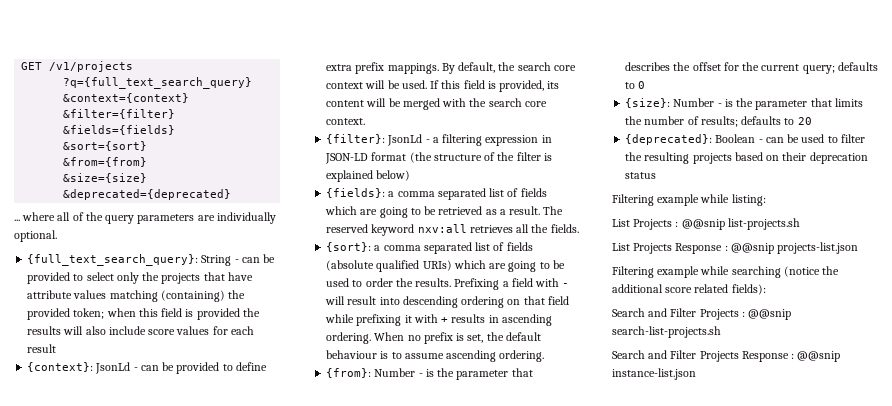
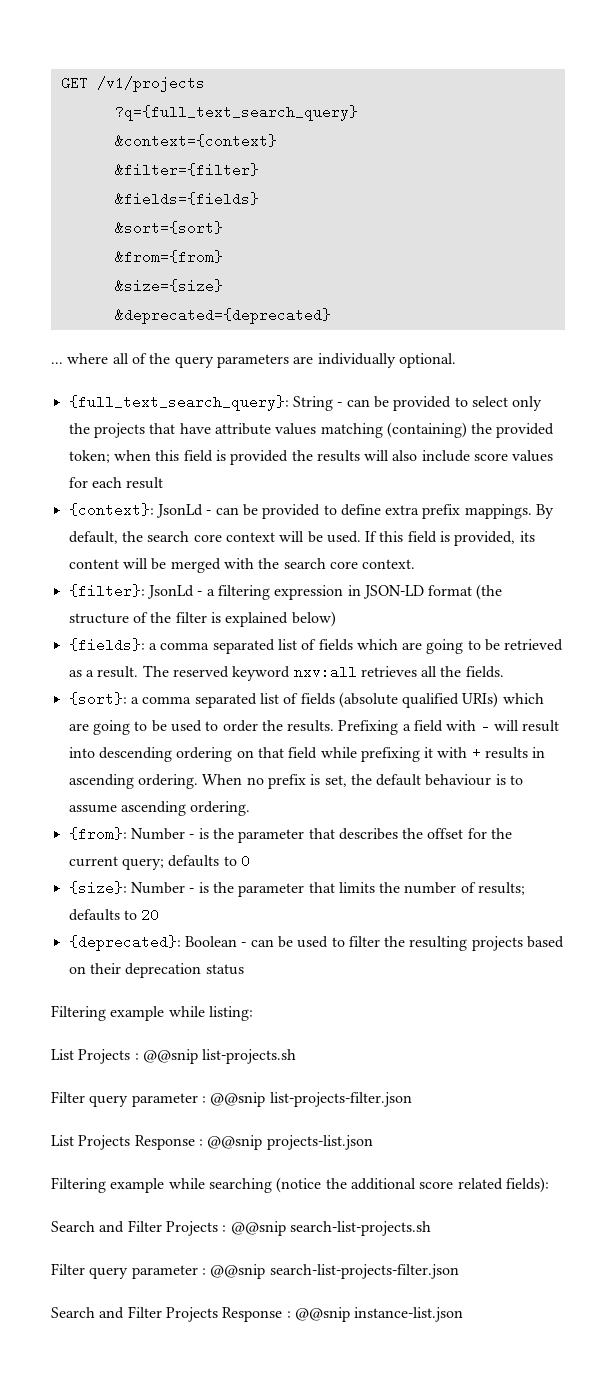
+ Filter query parameter : @@snip list-projects-filter.json
+ Filter query parameter : @@snip search-list-projects-filter.json

